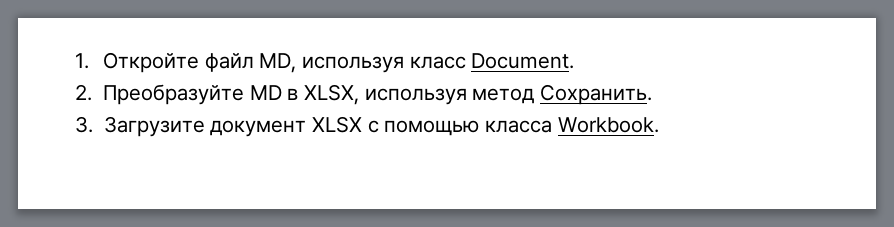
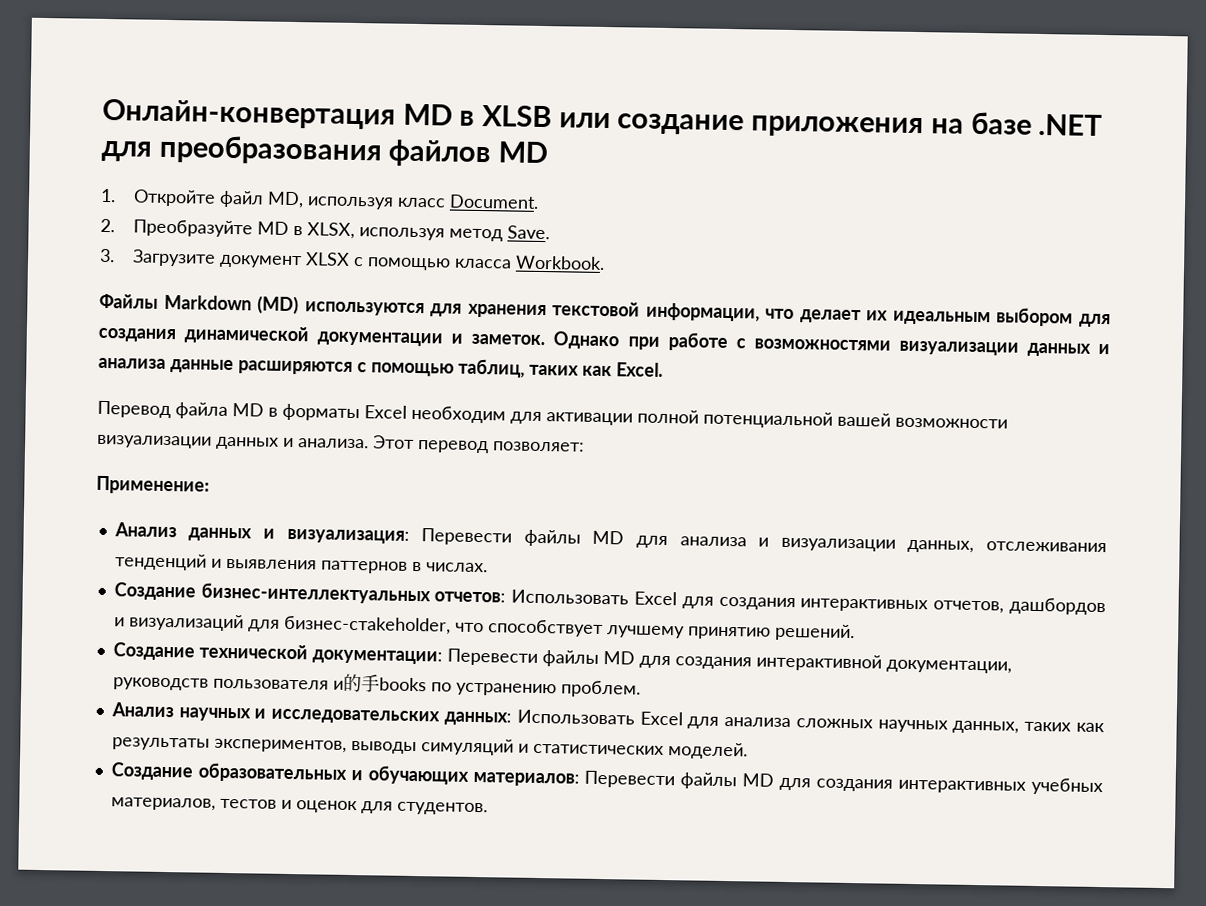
+ Онлайн-конвертация MD в XLSB или создание приложения на базе .NET для преобразования файлов MD
- 2. Преобразуйте MD в XLSX, используя метод Сохранить.
+ 2. Преобразуйте MD в XLSX, используя метод Save.
+ Файлы Markdown (MD) используются для хранения текстовой информации, что делает их идеальным выбором для создания динамической документации и заметок. Однако при работе с возможностями визуализации данных и анализа данные расширяются с помощью таблиц, таких как Excel.
+ Перевод файла MD в форматы Excel необходим для активации полной потенциальной вашей возможности визуализации данных и анализа. Этот перевод позволяет:
+ Применение:
+ Анализ данных и визуализация: Перевести файлы MD для анализа и визуализации данных, отслеживания тенденций и выявления паттернов в числах.
+ Создание бизнес-интеллектуальных отчетов: Использовать Excel для создания интерактивных отчетов, дашбордов и визуализаций для бизнес-стakeholder, что способствует лучшему принятию решений.
+ Создание технической документации: Перевести файлы MD для создания интерактивной документации, руководств пользователя и的手books по устранению проблем.
+ Анализ научных и исследовательских данных: Использовать Excel для анализа сложных научных данных, таких как результаты экспериментов, выводы симуляций и статистических моделей.
+ Создание образовательных и обучающих материалов: Перевести файлы MD для создания интерактивных учебных материалов, тестов и оценок для студентов.

